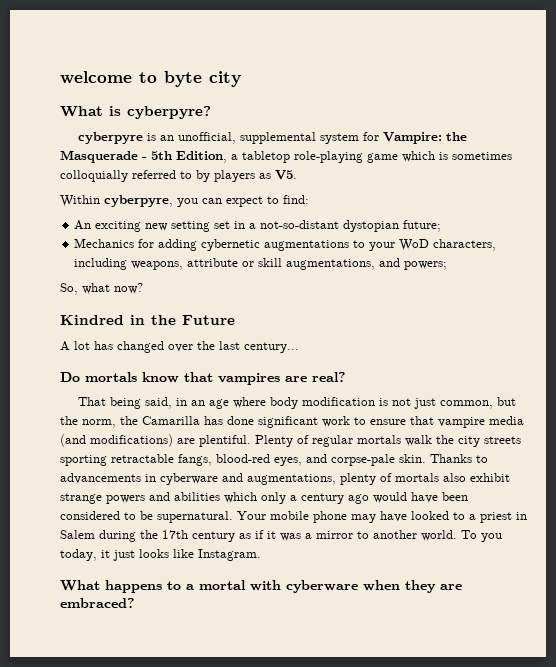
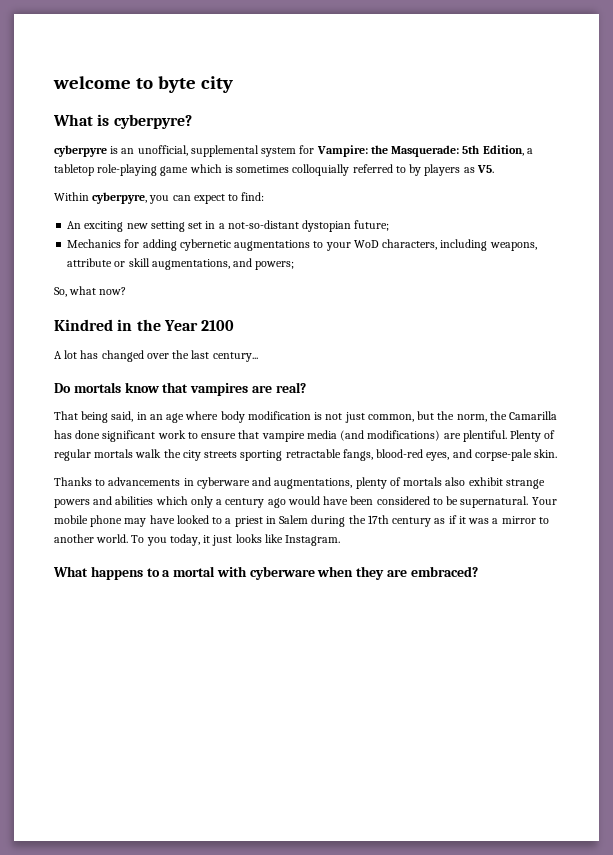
- cyberpyre is an unofficial, supplemental system for Vampire: the Masquerade - 5th Edition, a tabletop role-playing game which is sometimes colloquially referred to by players as V5.
+ cyberpyre is an unofficial, supplemental system for Vampire: the Masquerade: 5th Edition, a tabletop role-playing game which is sometimes colloquially referred to by players as V5.
- Kindred in the Future
+ Kindred in the Year 2100
- Plenty of regular mortals walk the city streets sporting retractable fangs, blood-red eyes, and corpse-pale skin. Thanks to advancements in cyberware and augmentations, plenty of mortals also exhibit strange powers and abilities which only a century ago would have been considered to be supernatural.
+ Plenty of regular mortals walk the city streets sporting retractable fangs, blood-red eyes, and corpse-pale skin.
+ Thanks to advancements in cyberware and augmentations, plenty of mortals also exhibit strange powers and abilities which only a century ago would have been considered to be supernatural.

